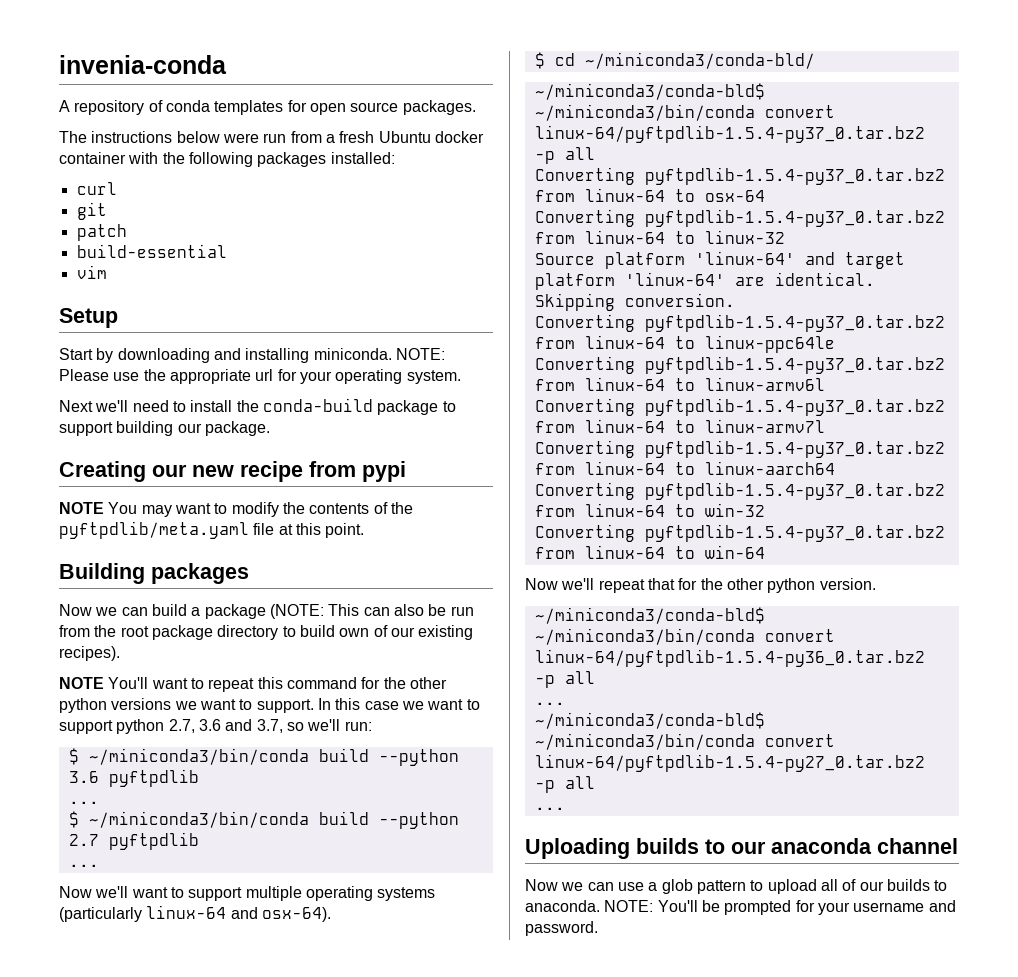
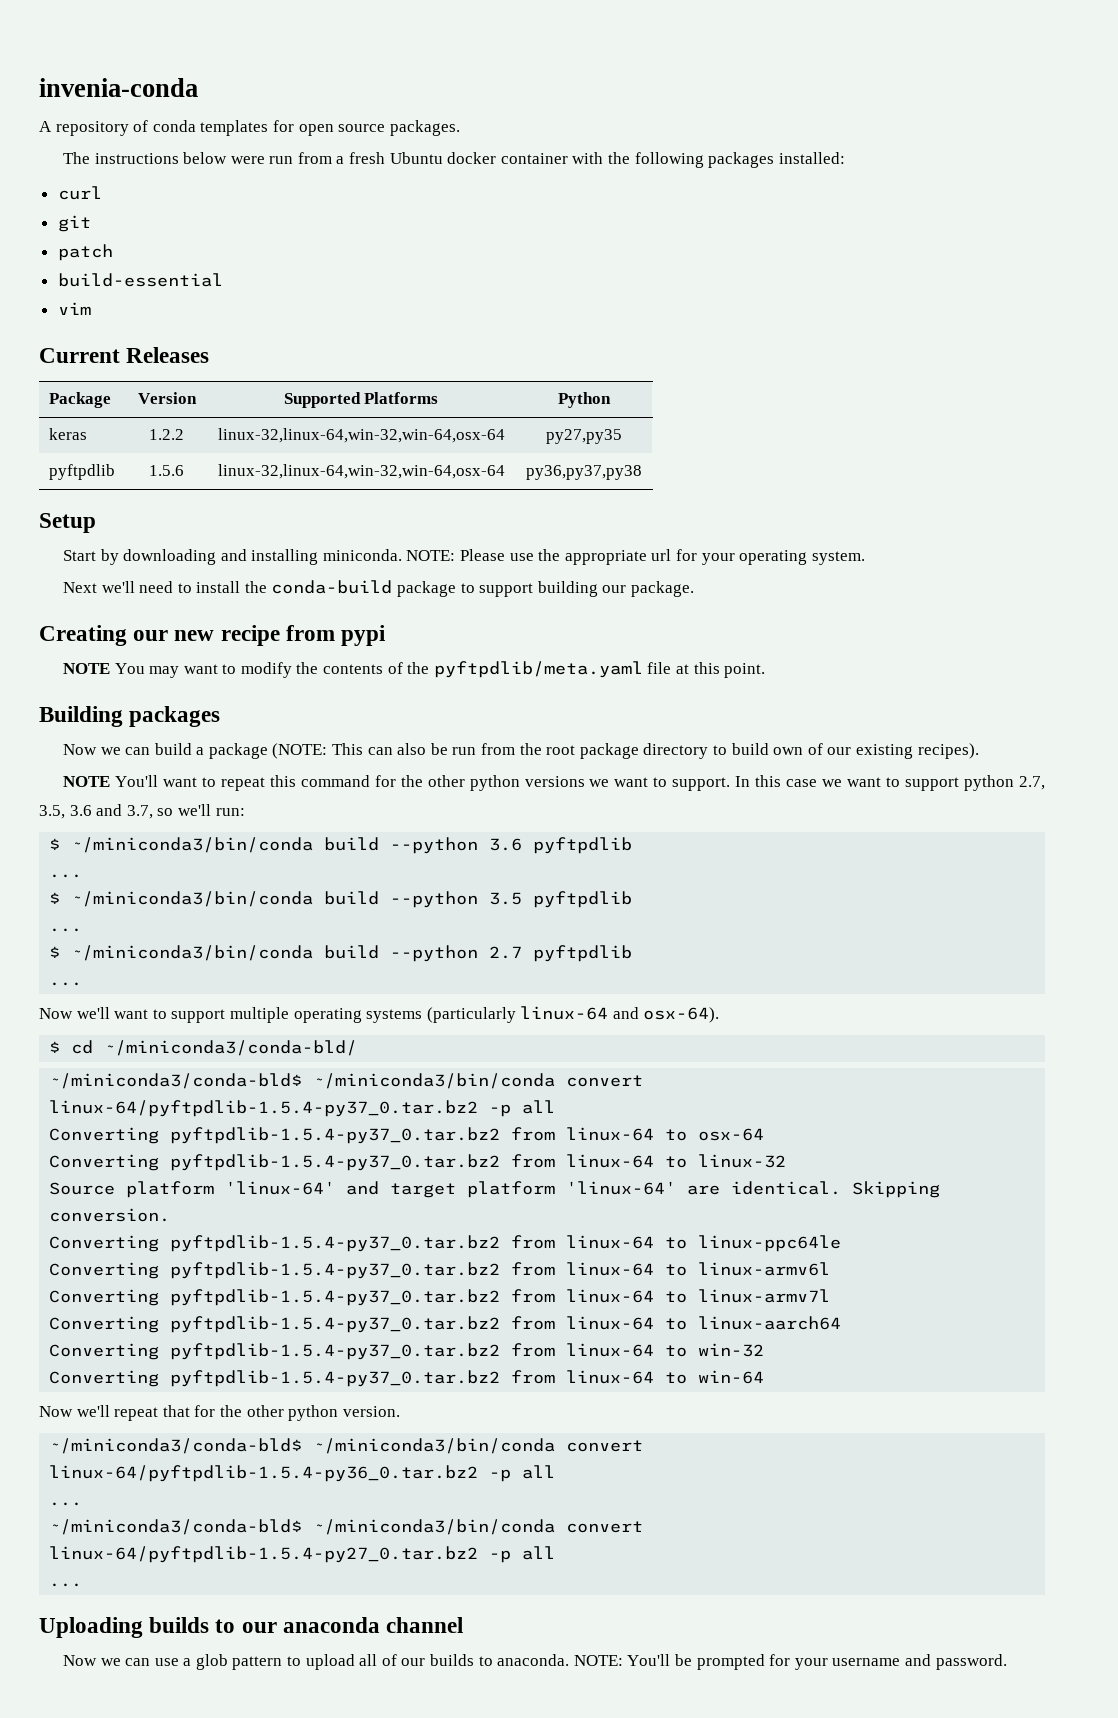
+ Current Releases
+ Package | Version | Supported Platforms | Python
+ keras | 1.2.2 | linux-32,linux-64,win-32,win-64,osx-64 | py27,py35
+ pyftpdlib | 1.5.6 | linux-32,linux-64,win-32,win-64,osx-64 | py36,py37,py38
- In this case we want to support python 2.7, 3.6 and 3.7, so we'll run:
+ In this case we want to support python 2.7, 3.5, 3.6 and 3.7, so we'll run:
+ $ ~/miniconda3/bin/conda build --python 3.5 pyftpdlib
+ ...

